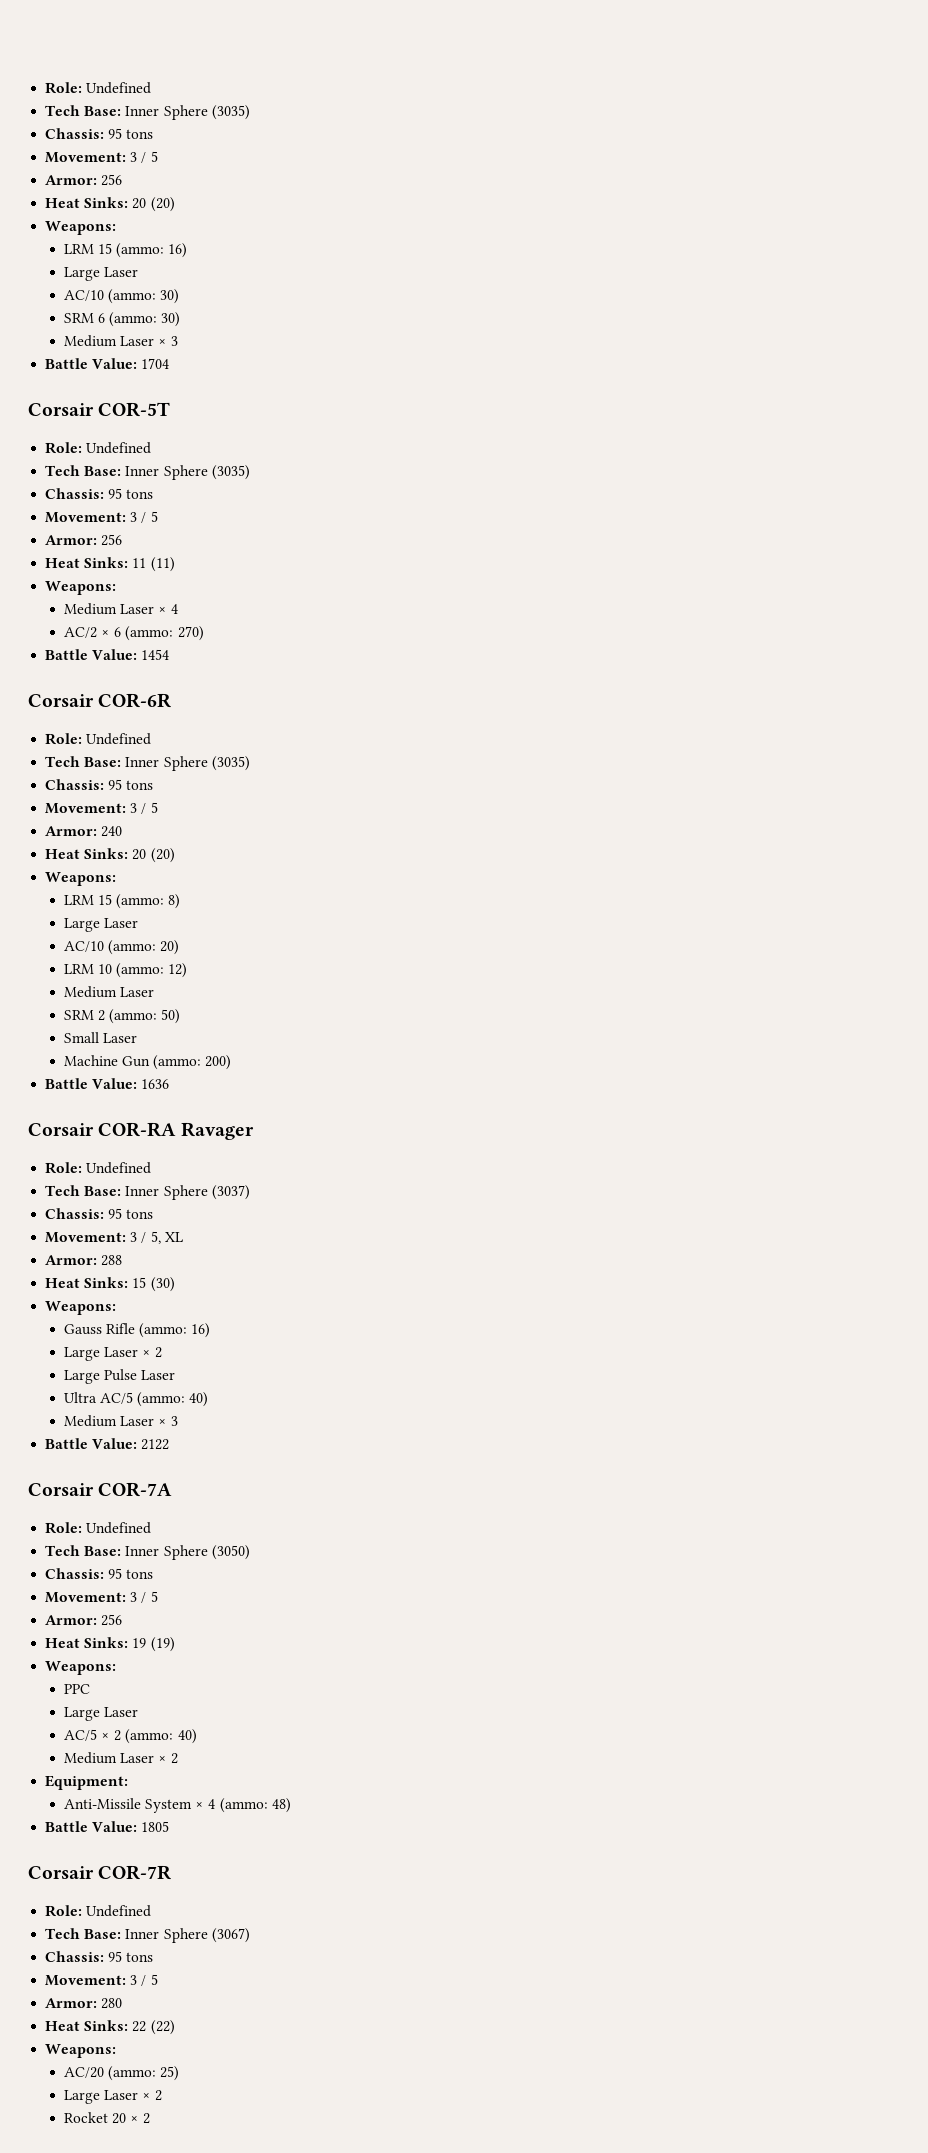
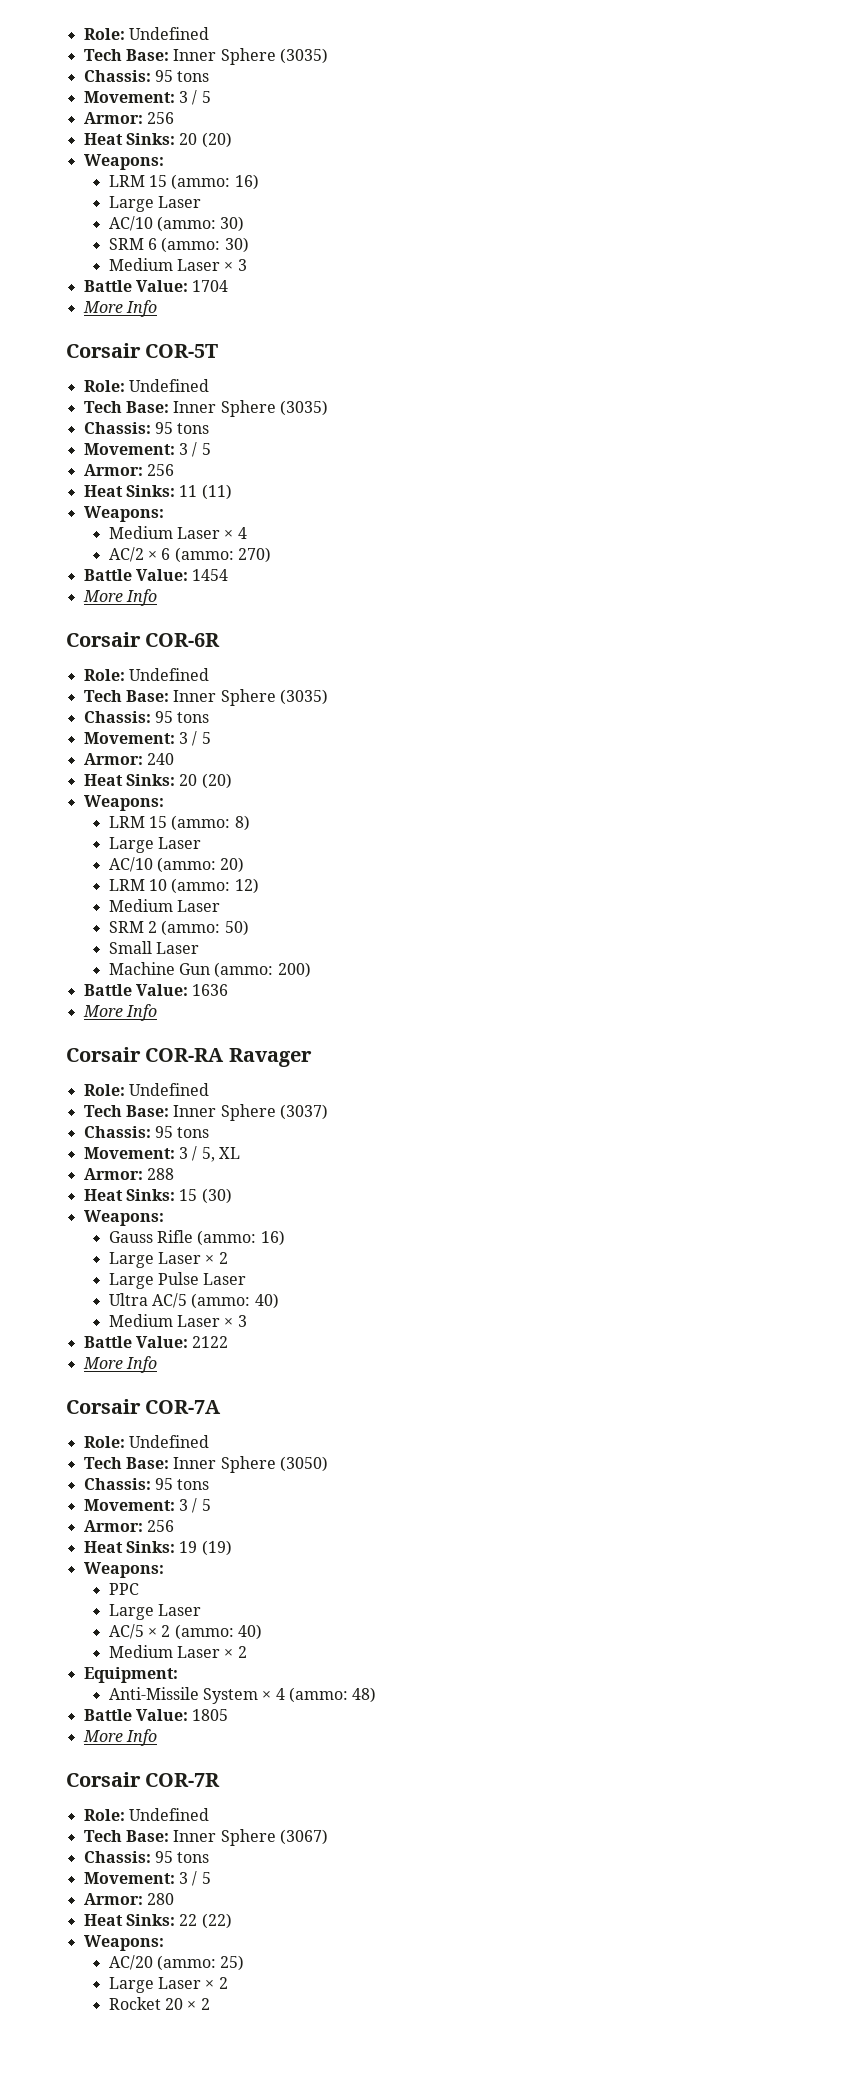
  Battle Value: 1704
+ More Info
  Battle Value: 1454
+ More Info
  Battle Value: 1636
+ More Info
  Battle Value: 2122
+ More Info
  Battle Value: 1805
+ More Info

